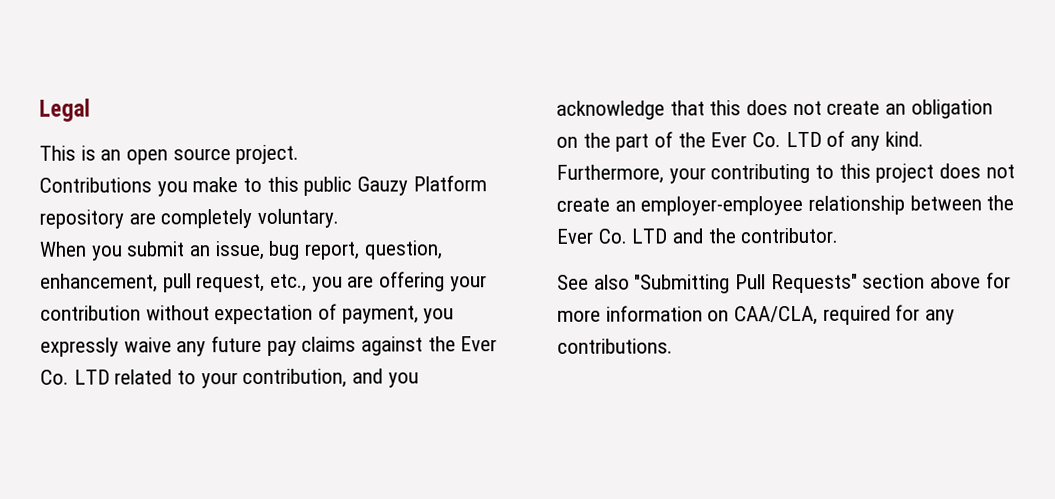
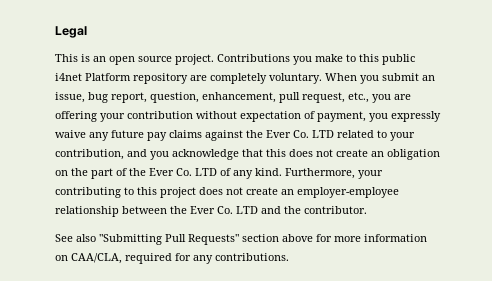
- This is an open source project.
- Contributions you make to this public Gauzy Platform repository are completely voluntary.
- When you submit an issue, bug report, question, enhancement, pull request, etc., you are offering your contribution without expectation of payment, you expressly waive any future pay claims against the Ever Co. LTD related to your contribution, and you acknowledge that this does not create an obligation on the part of the Ever Co. LTD of any kind.
+ This is an open source project. Contributions you make to this public i4net Platform repository are completely voluntary. When you submit an issue, bug report, question, enhancement, pull request, etc., you are offering your contribution without expectation of payment, you expressly waive any future pay claims against the Ever Co. LTD related to your contribution, and you acknowledge that this does not create an obligation on the part of the Ever Co. LTD of any kind.

